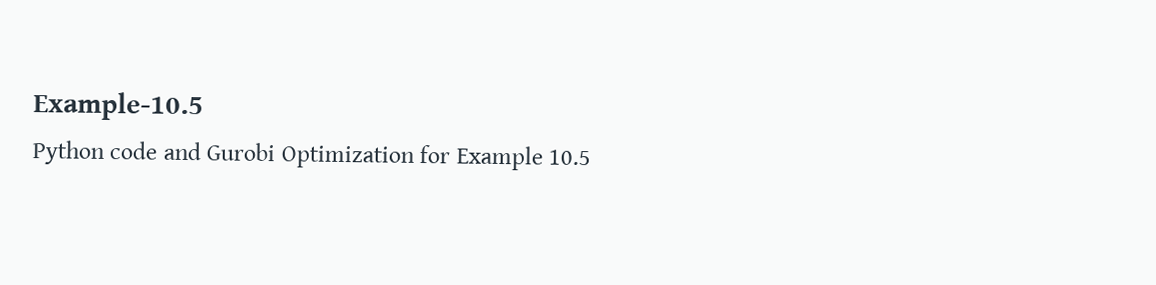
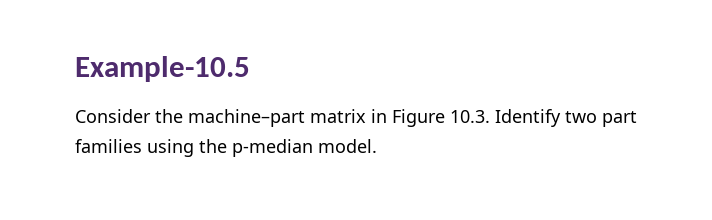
- Python code and Gurobi Optimization for Example 10.5
+ Consider the machine–part matrix in Figure 10.3. Identify two part families using the p-median model.

